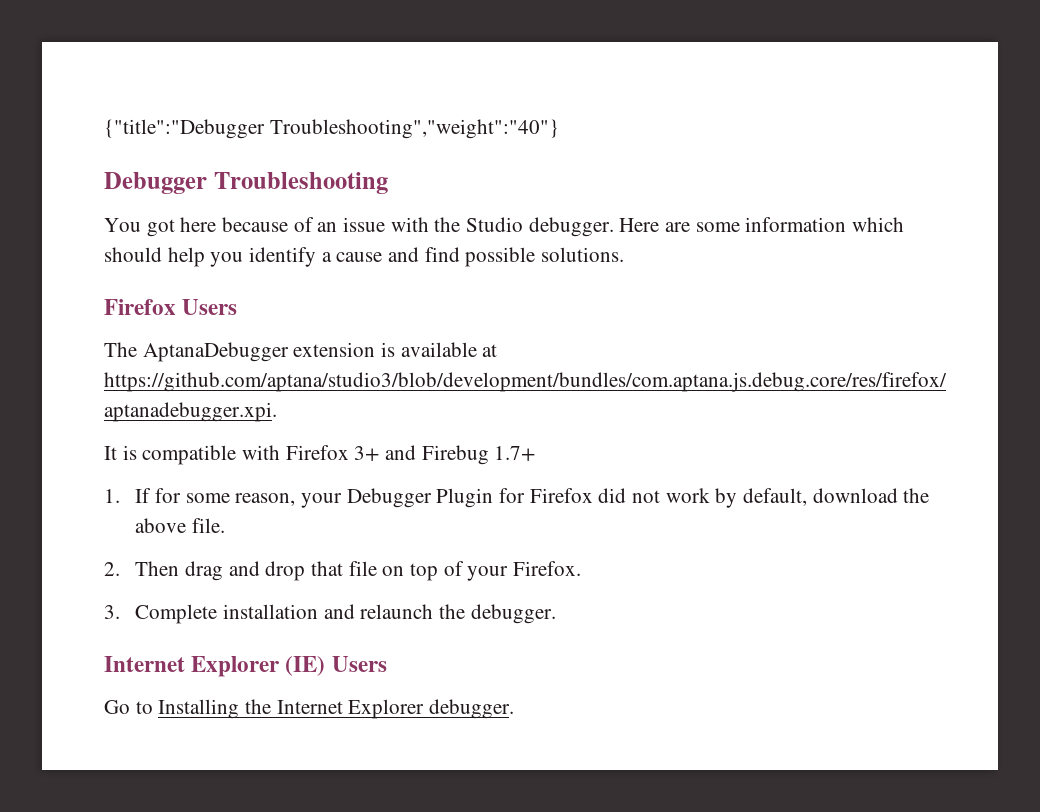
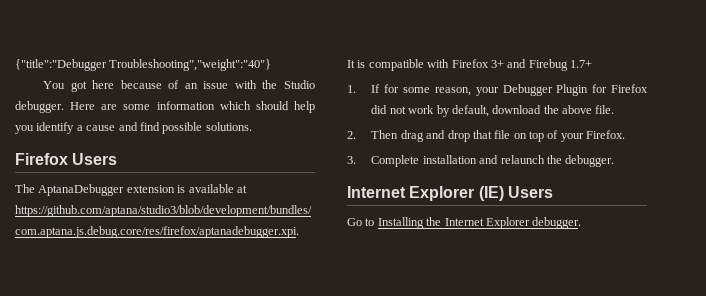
- Debugger Troubleshooting

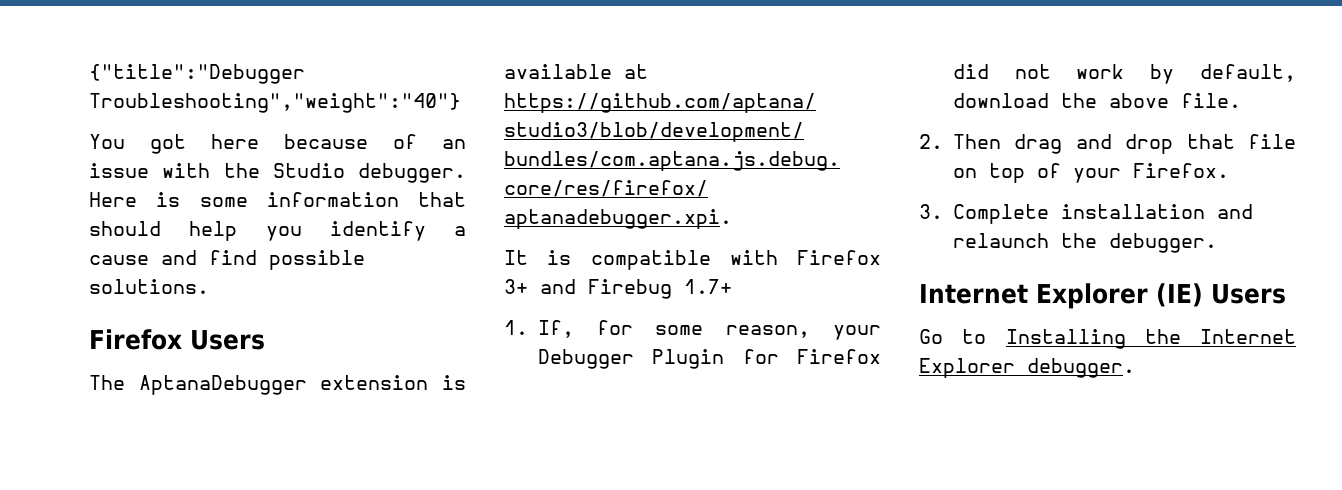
- Here are some information which should help you identify a cause and find possible solutions.
+ Here is some information that should help you identify a cause and find possible solutions.
- 1. If for some reason, your Debugger Plugin for Firefox did not work by default, download the above file.
+ 1. If, for some reason, your Debugger Plugin for Firefox did not work by default, download the above file.

